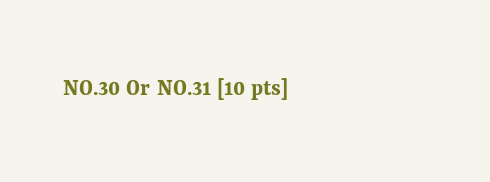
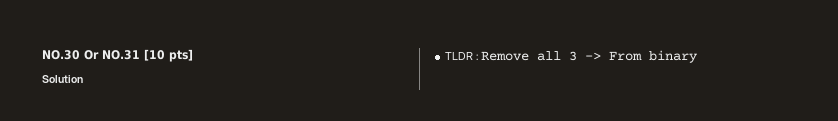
+ Solution
+ TLDR : Remove all 3 -> From binary

